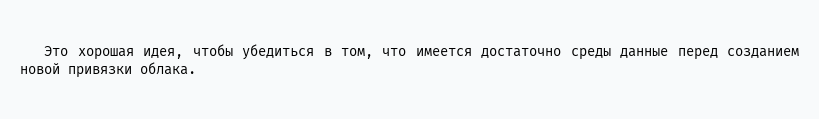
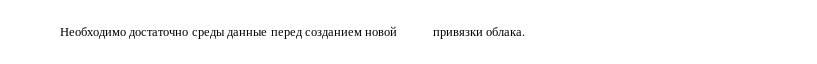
- Это хорошая идея, чтобы убедиться в том, что имеется достаточно среды данные перед созданием новой привязки облака.
+ Необходимо достаточно среды данные перед созданием новой привязки облака.

